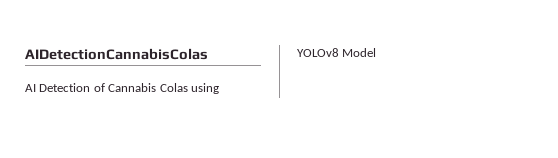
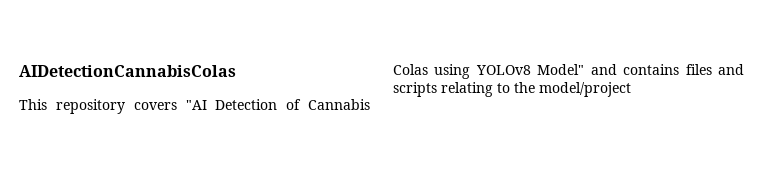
- AI Detection of Cannabis Colas using YOLOv8 Model
+ This repository covers "AI Detection of Cannabis Colas using YOLOv8 Model" and contains files and scripts relating to the model/project

